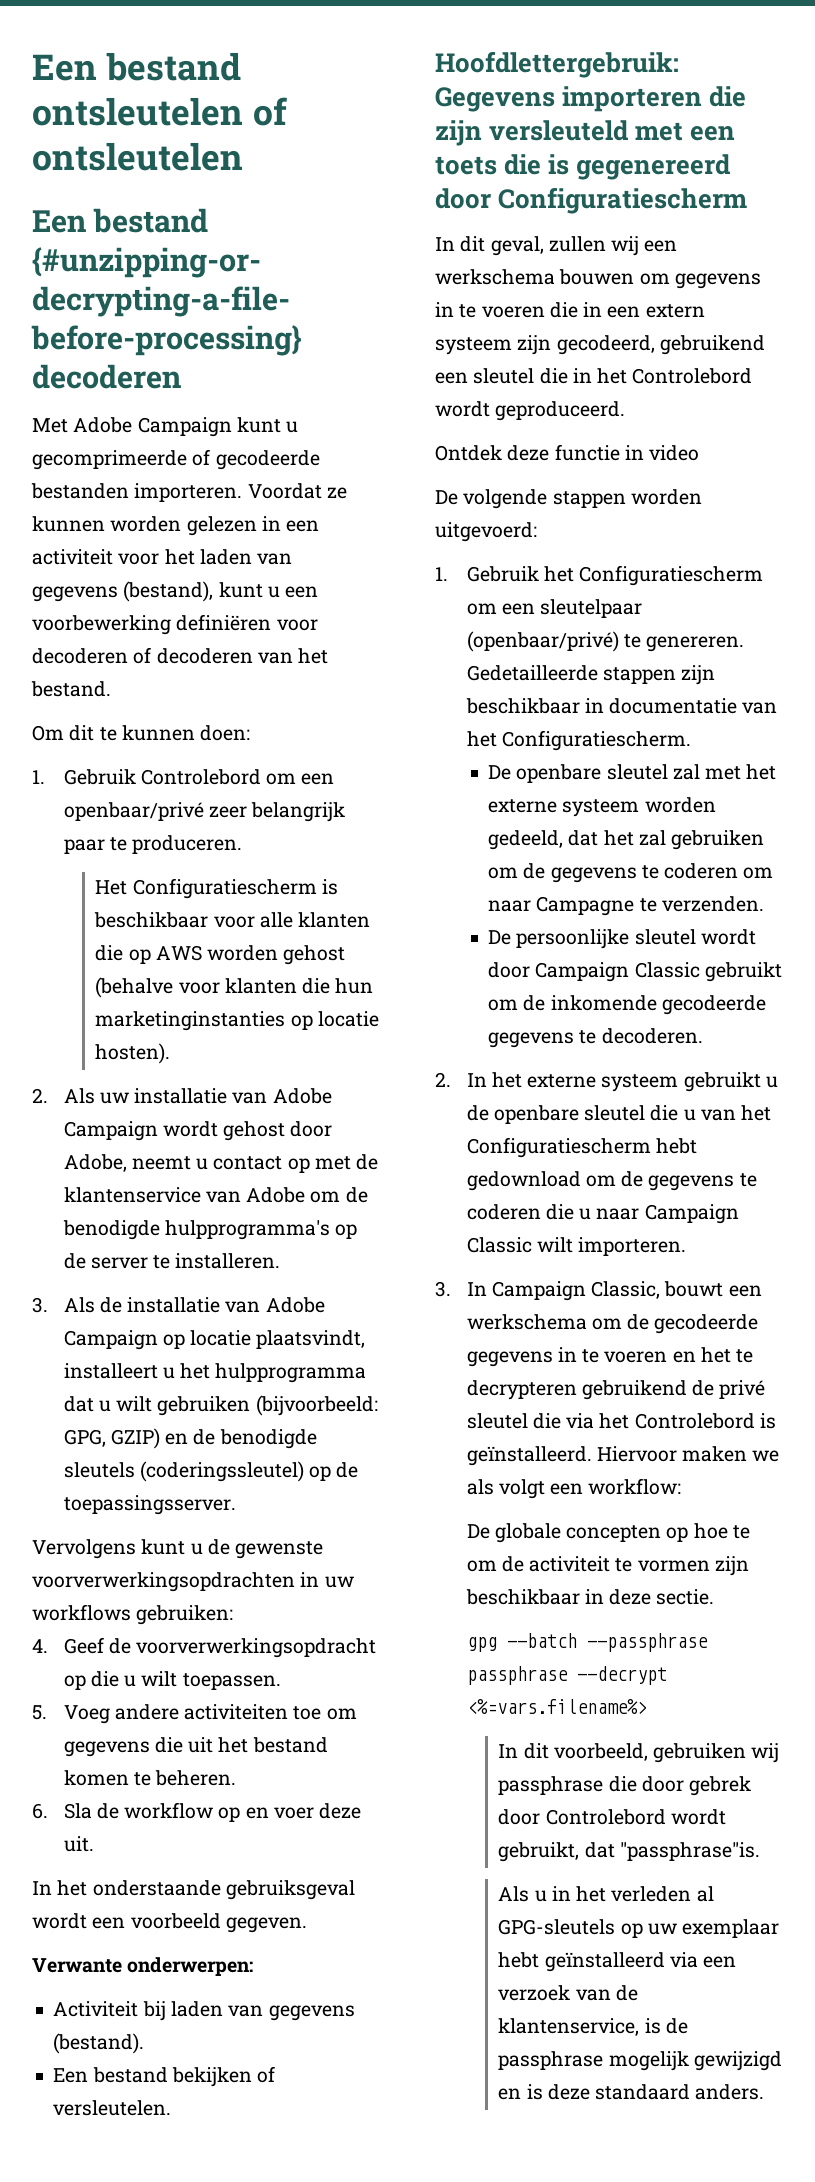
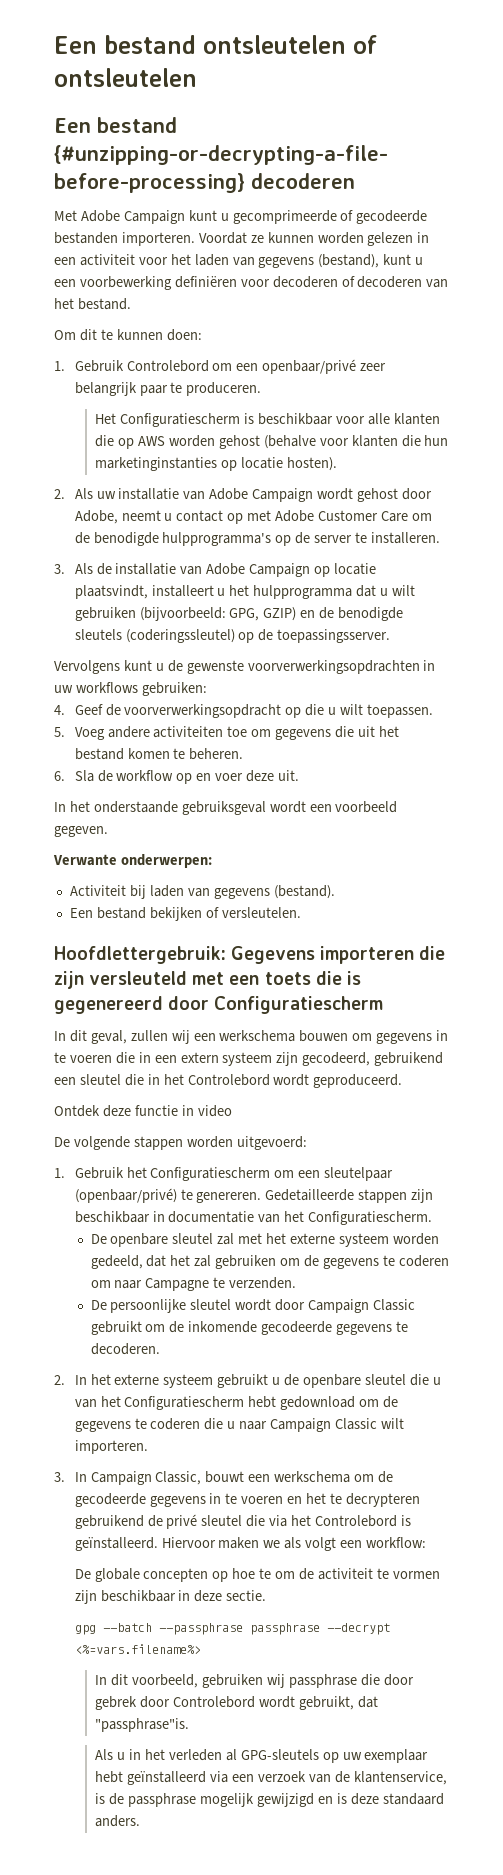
- 2. Als uw installatie van Adobe Campaign wordt gehost door Adobe, neemt u contact op met de klantenservice van Adobe om de benodigde hulpprogramma's op de server te installeren.
+ 2. Als uw installatie van Adobe Campaign wordt gehost door Adobe, neemt u contact op met Adobe Customer Care om de benodigde hulpprogramma's op de server te installeren.

